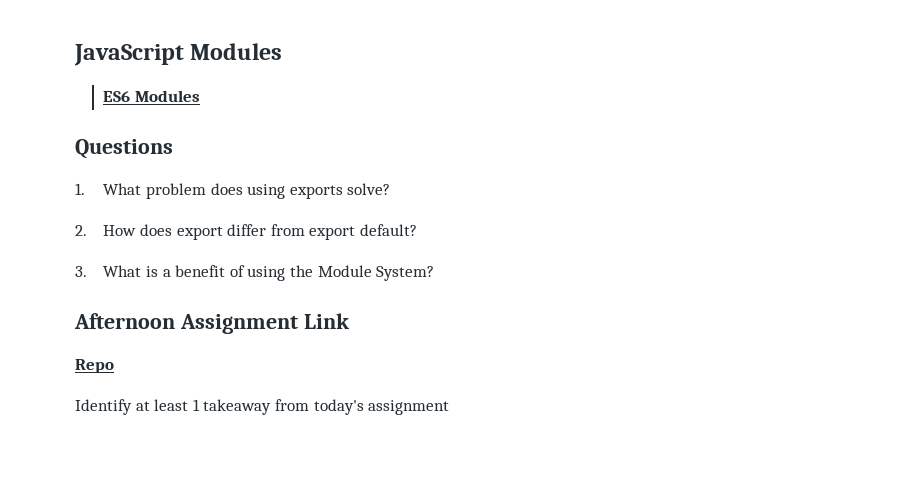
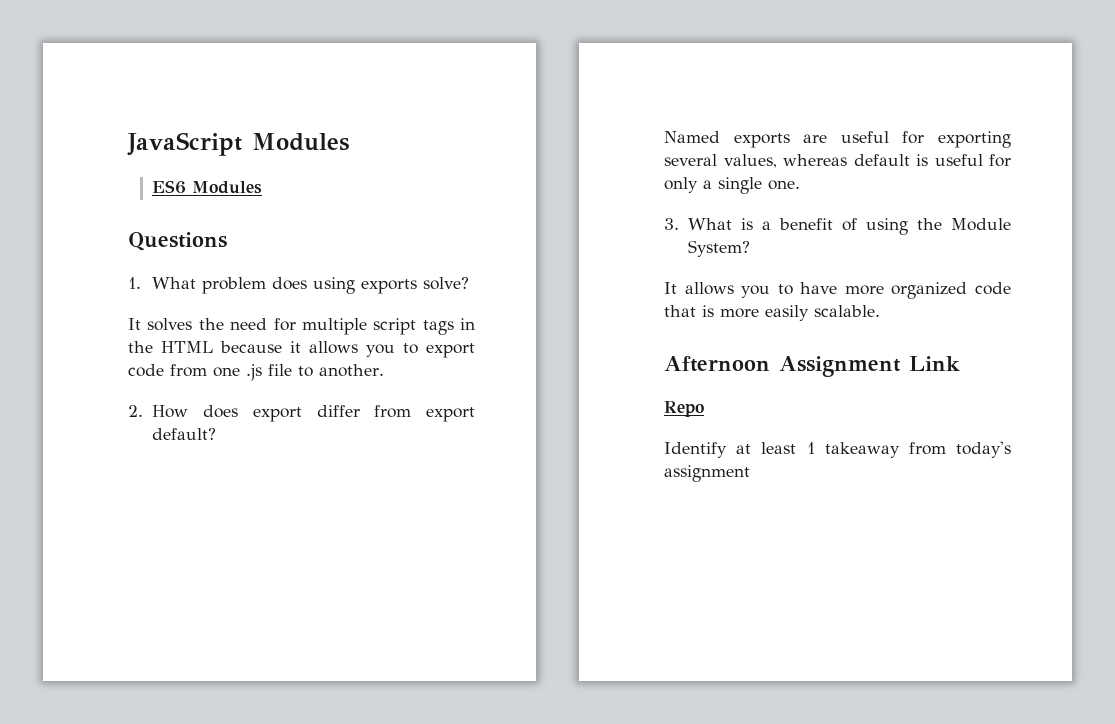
+ It solves the need for multiple script tags in the HTML because it allows you to export code from one .js file to another.
+ Named exports are useful for exporting several values, whereas default is useful for only a single one.
+ It allows you to have more organized code that is more easily scalable.

